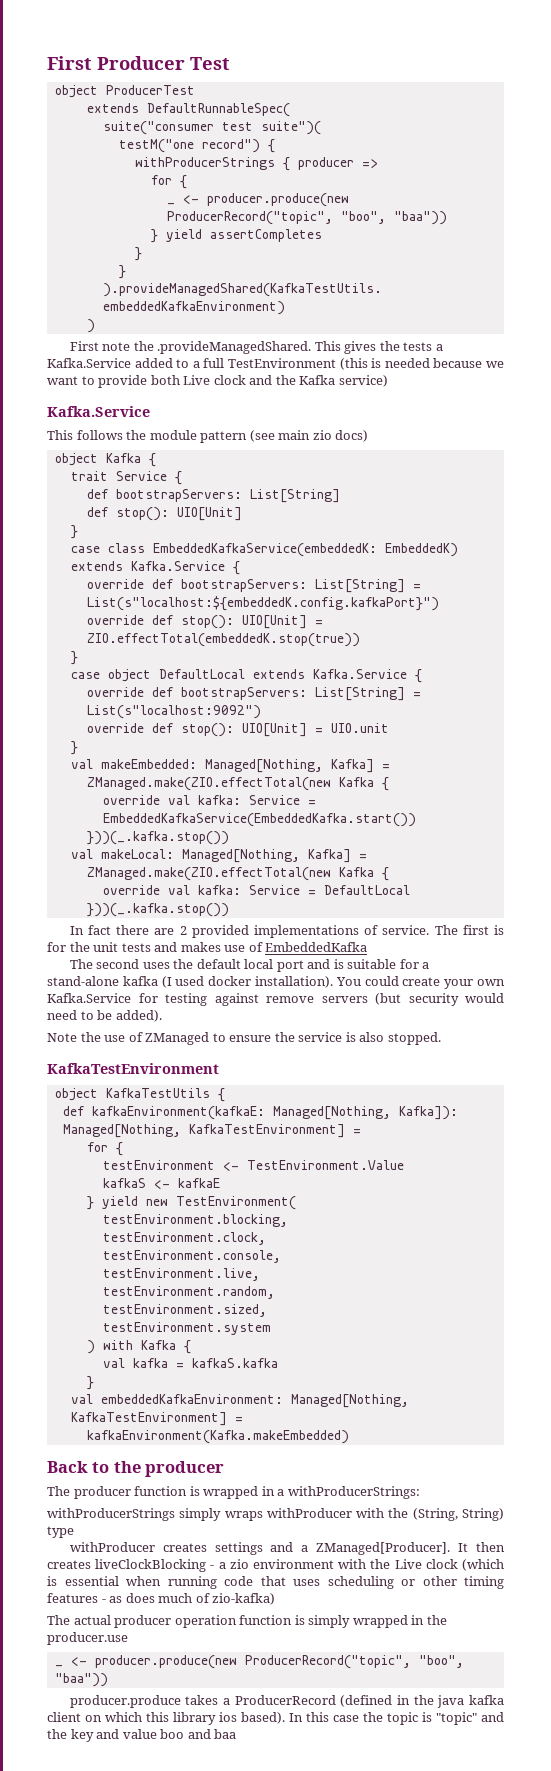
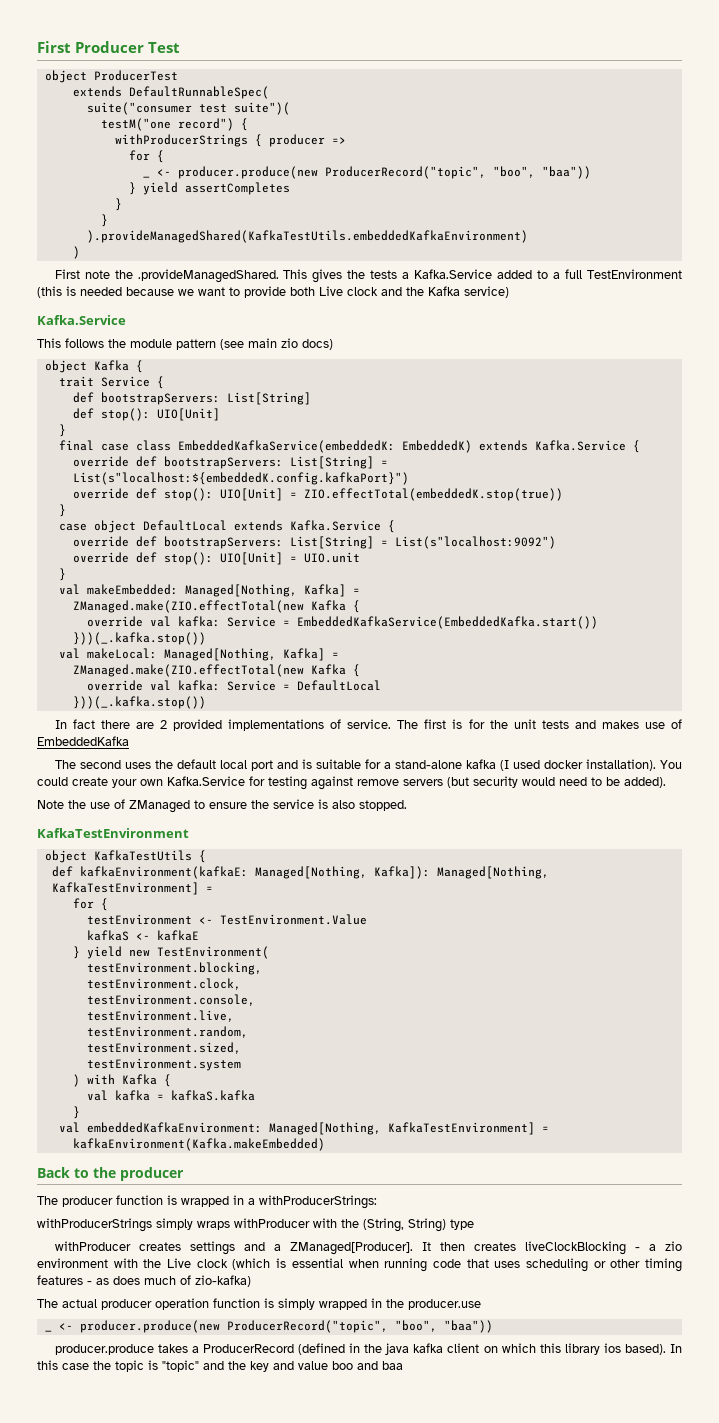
- case class EmbeddedKafkaService(embeddedK: EmbeddedK) extends Kafka.Service {
+ final case class EmbeddedKafkaService(embeddedK: EmbeddedK) extends Kafka.Service {

